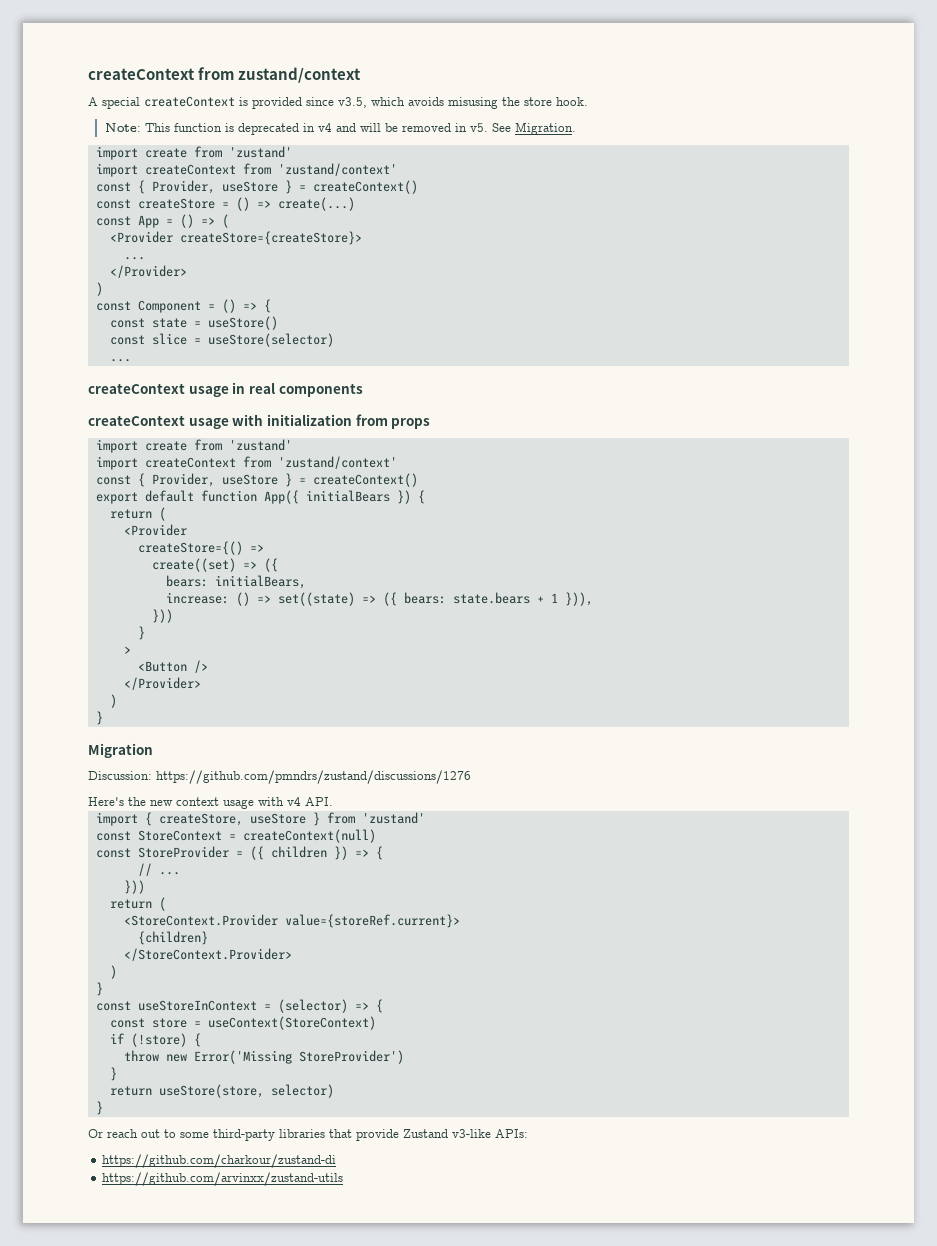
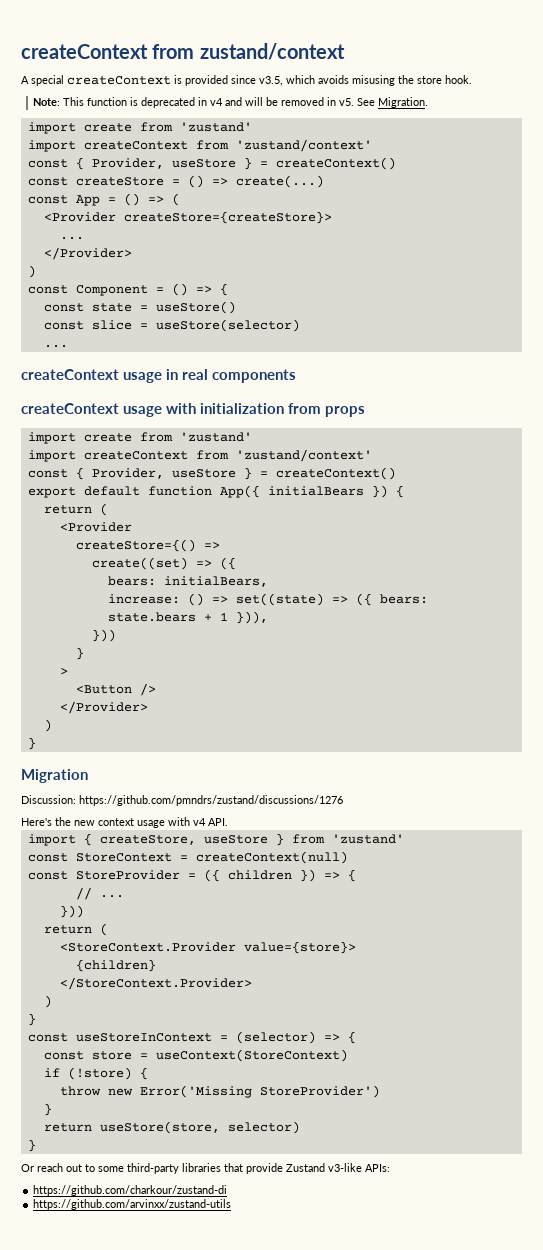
- <StoreContext.Provider value={storeRef.current}>
+ <StoreContext.Provider value={store}>

